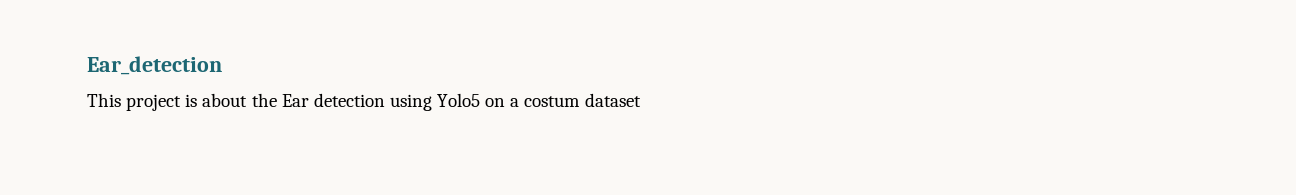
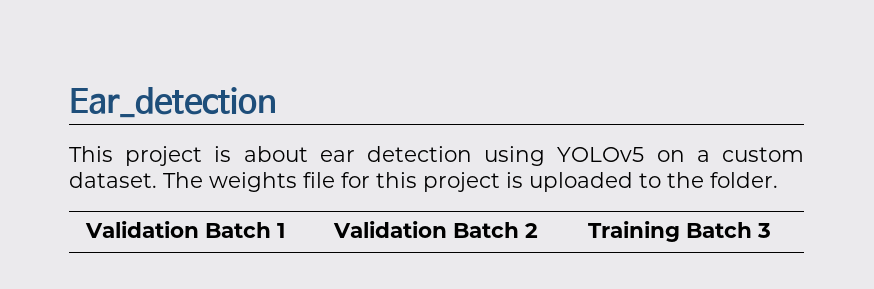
- This project is about the Ear detection using Yolo5 on a costum dataset
+ This project is about ear detection using YOLOv5 on a custom dataset. The weights file for this project is uploaded to the folder.
+ Validation Batch 1 | Validation Batch 2 | Training Batch 3

